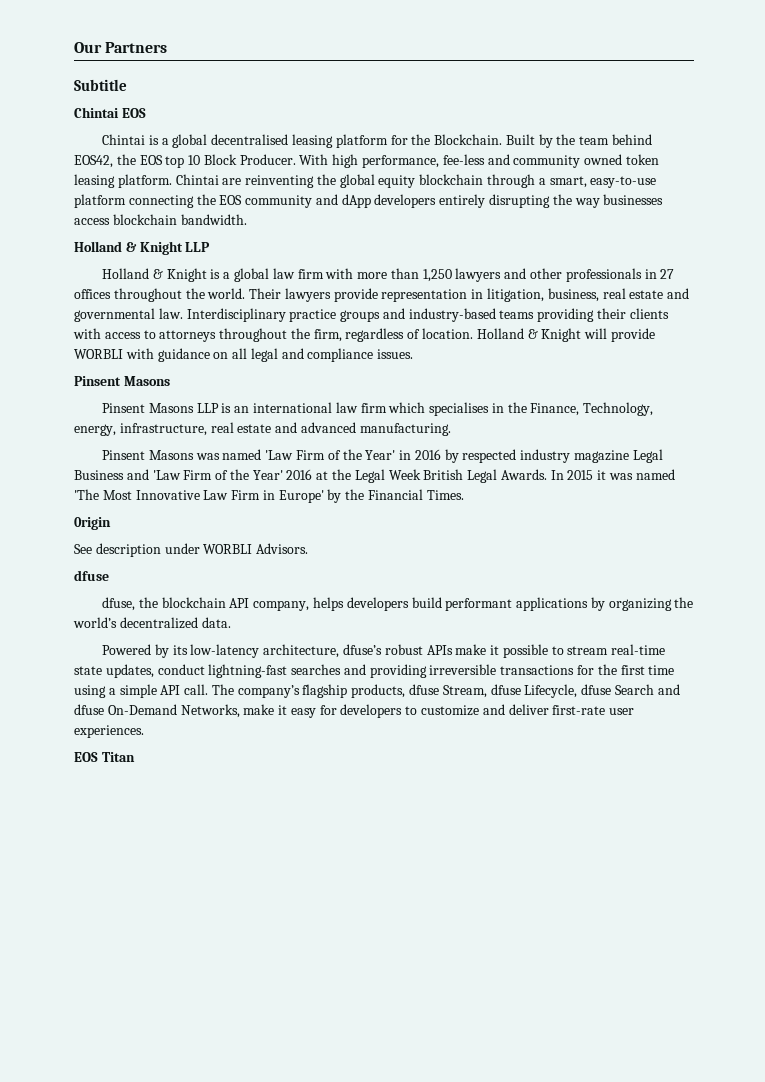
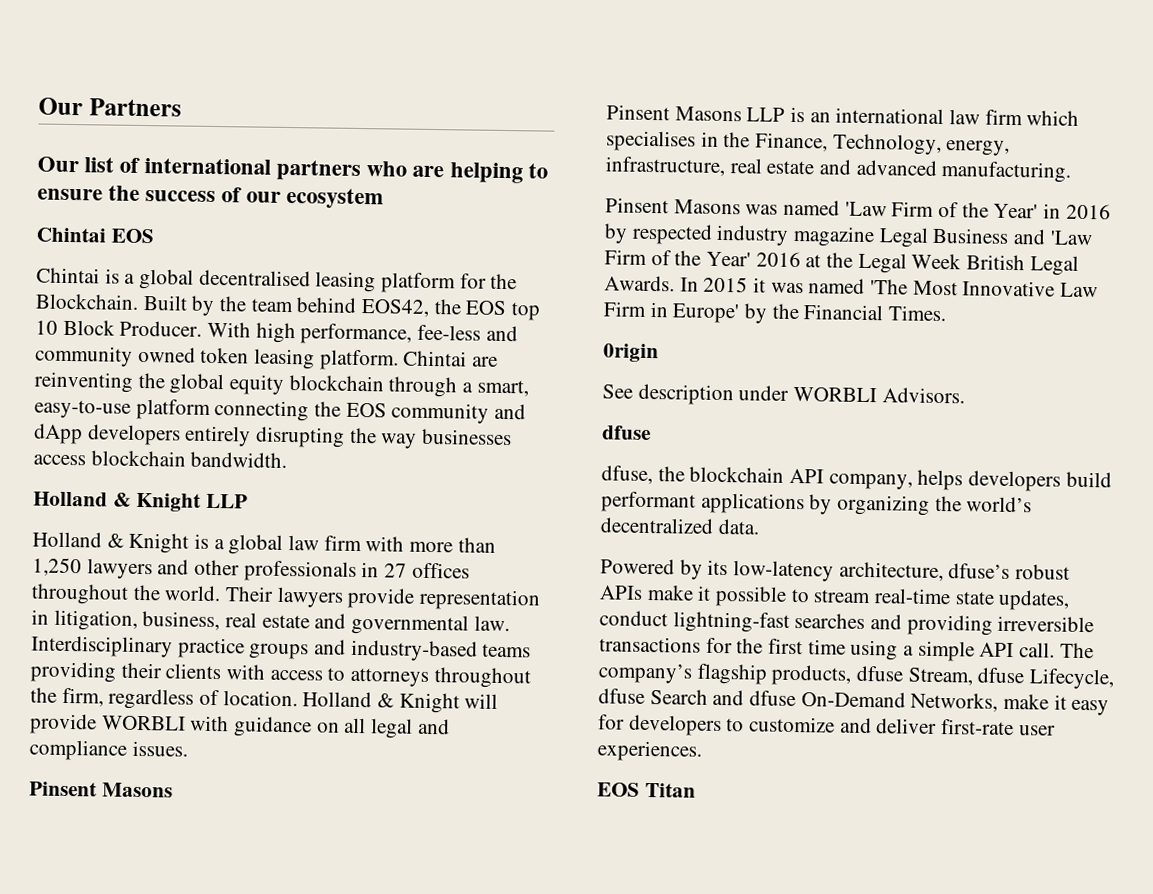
- Subtitle
+ Our list of international partners who are helping to ensure the success of our ecosystem

